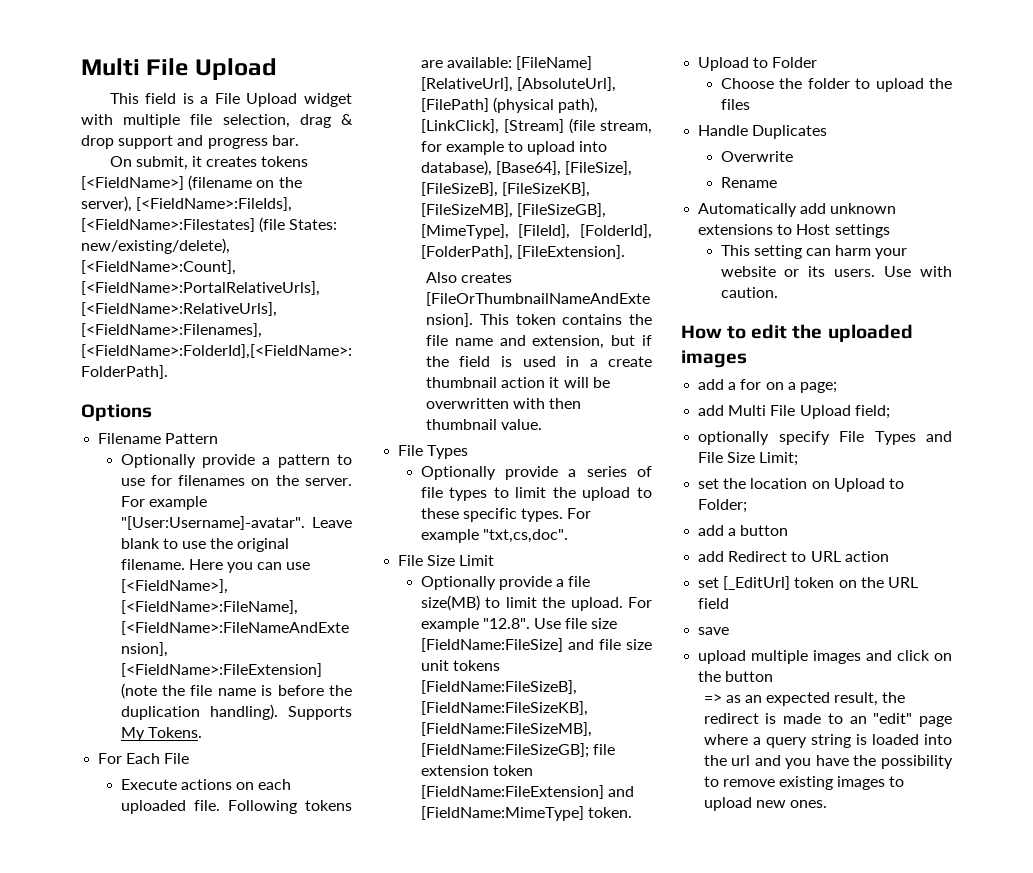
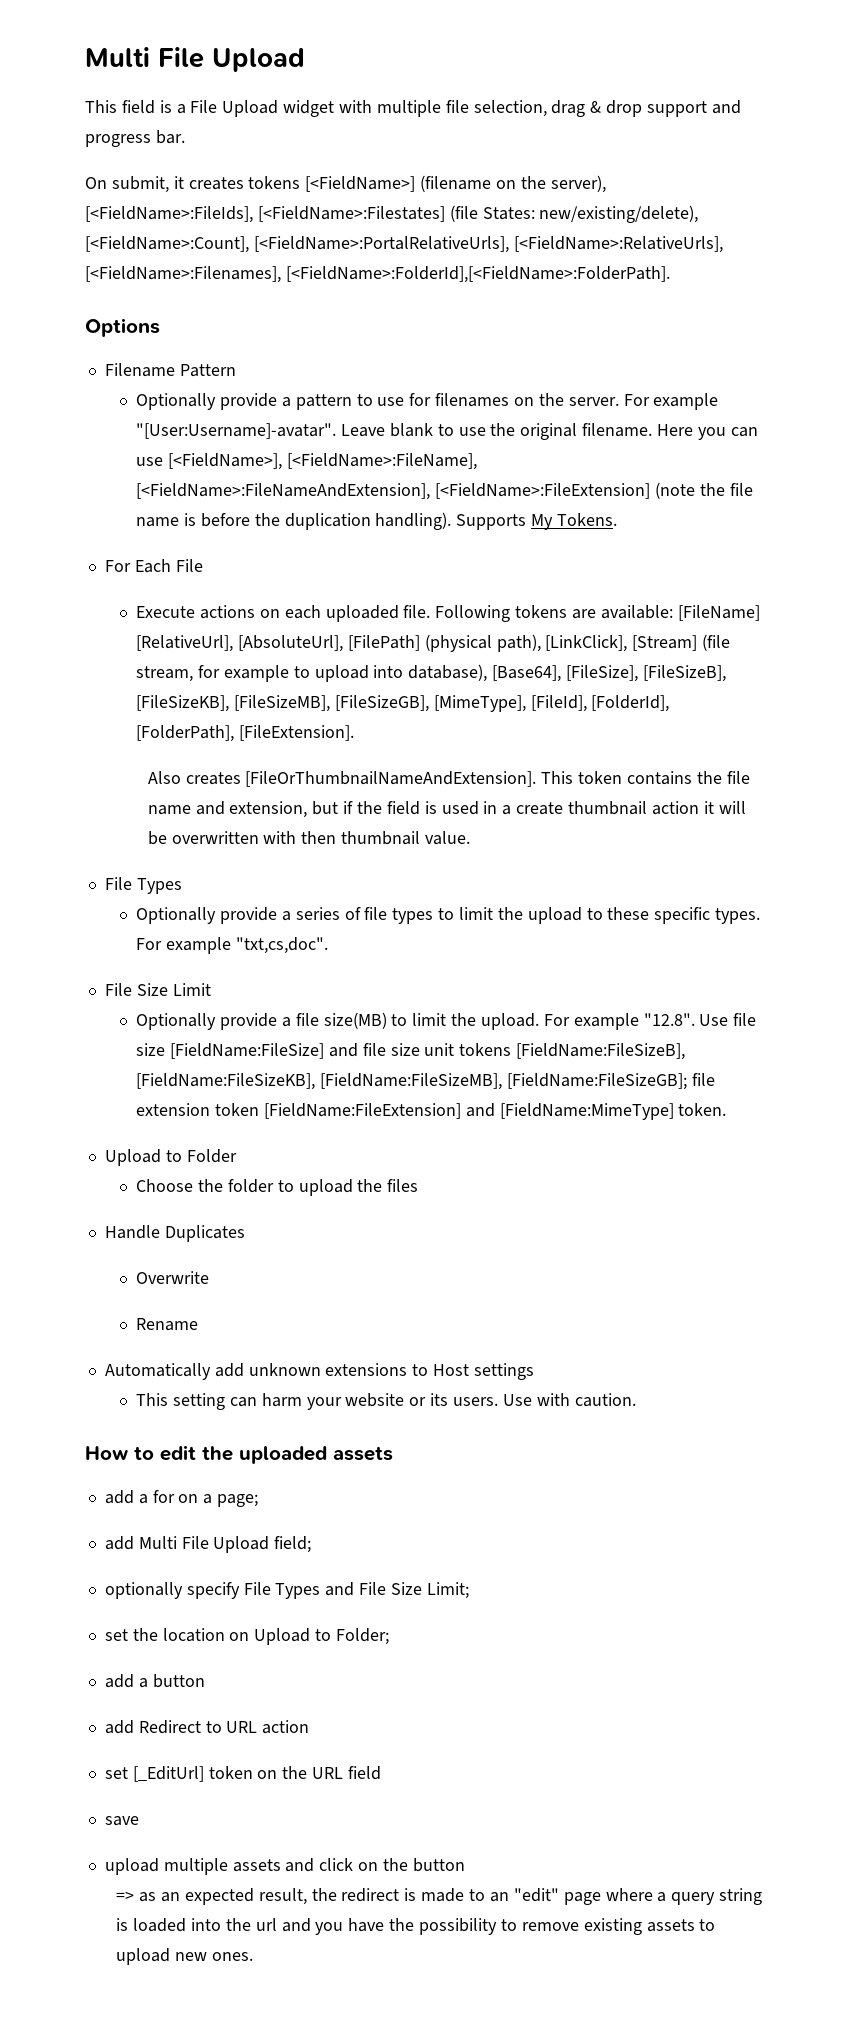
- How to edit the uploaded images
+ How to edit the uploaded assets
- upload multiple images and click on the button
+ upload multiple assets and click on the button
- => as an expected result, the redirect is made to an "edit" page where a query string is loaded into the url and you have the possibility to remove existing images to upload new ones.
+ => as an expected result, the redirect is made to an "edit" page where a query string is loaded into the url and you have the possibility to remove existing assets to upload new ones.

